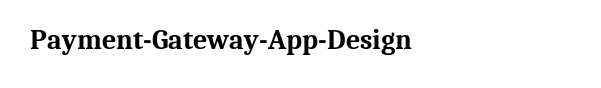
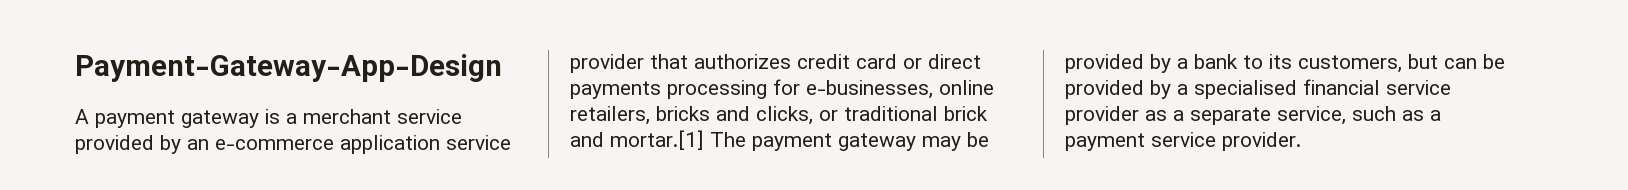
+ A payment gateway is a merchant service provided by an e-commerce application service provider that authorizes credit card or direct payments processing for e-businesses, online retailers, bricks and clicks, or traditional brick and mortar.[1] The payment gateway may be provided by a bank to its customers, but can be provided by a specialised financial service provider as a separate service, such as a payment service provider.

